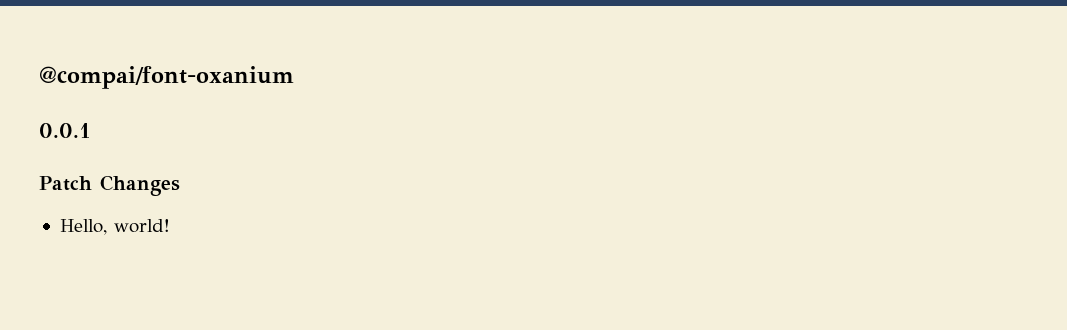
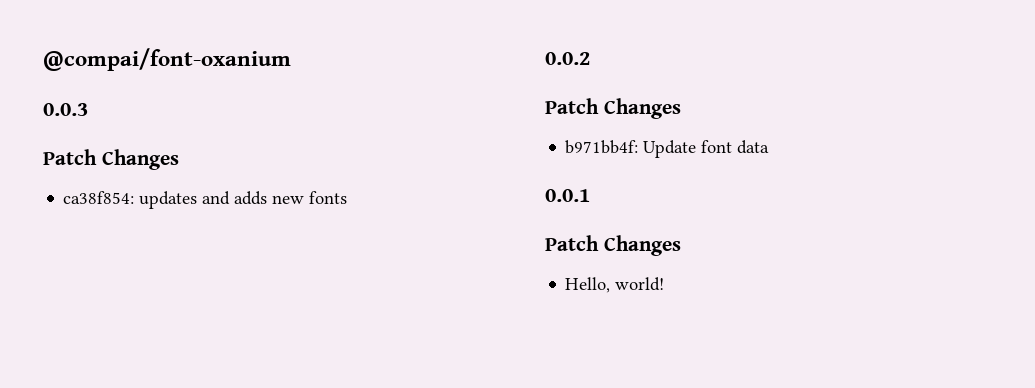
+ 0.0.3
+ Patch Changes
+ ca38f854: updates and adds new fonts
+ 0.0.2
+ Patch Changes
+ b971bb4f: Update font data

